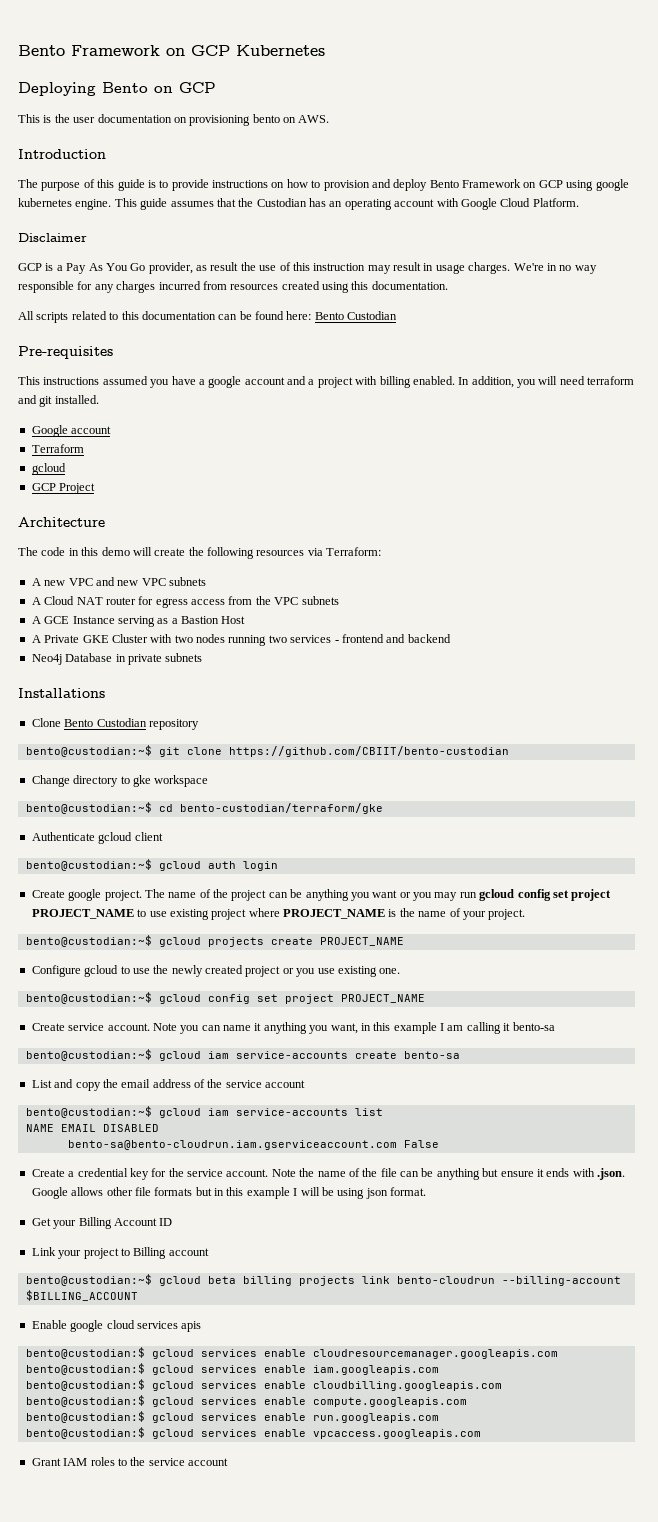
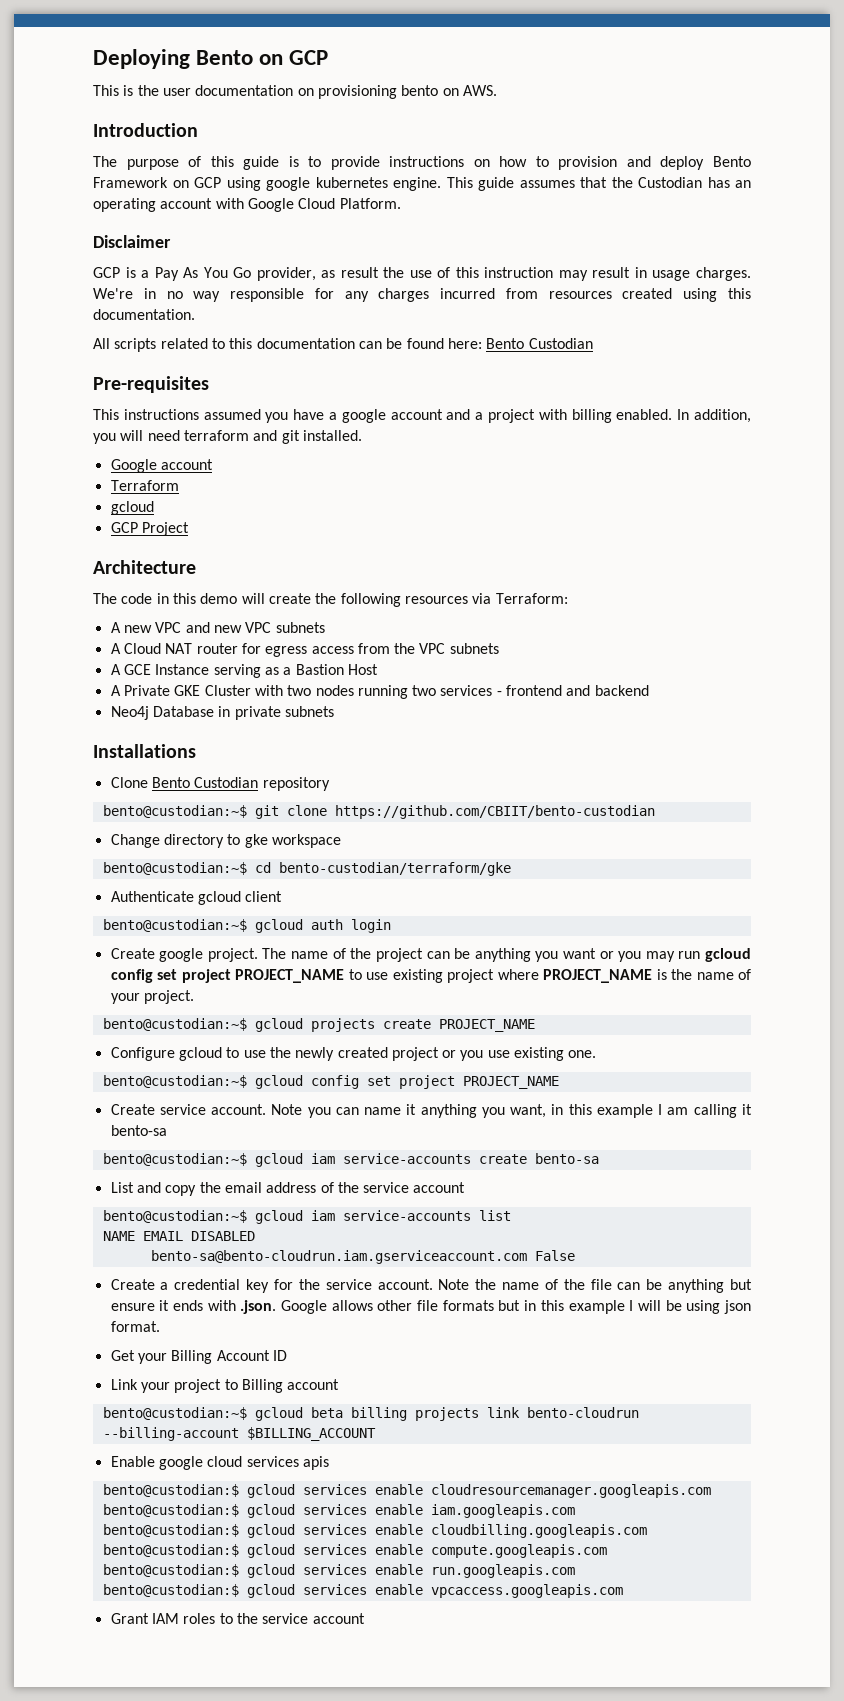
- Bento Framework on GCP Kubernetes

